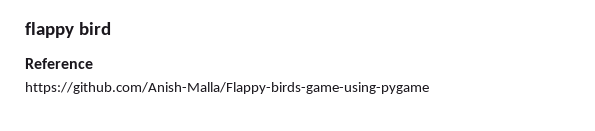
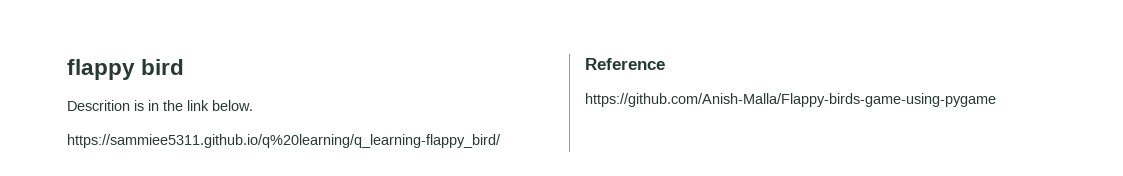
+ Descrition is in the link below.
+ https://sammiee5311.github.io/q%20learning/q_learning-flappy_bird/

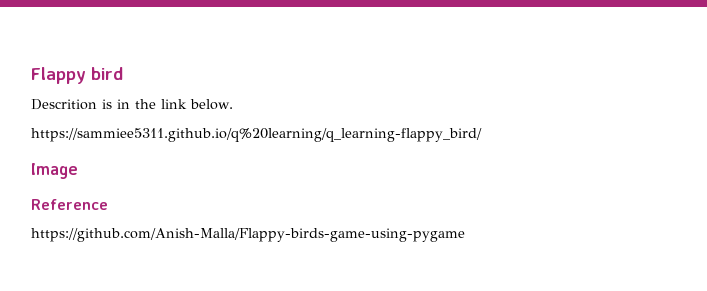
- flappy bird
+ Flappy bird
+ Image

